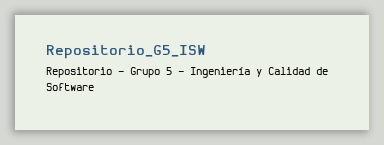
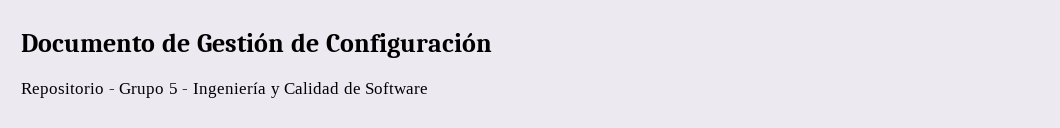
- Repositorio_G5_ISW
+ Documento de Gestión de Configuración

